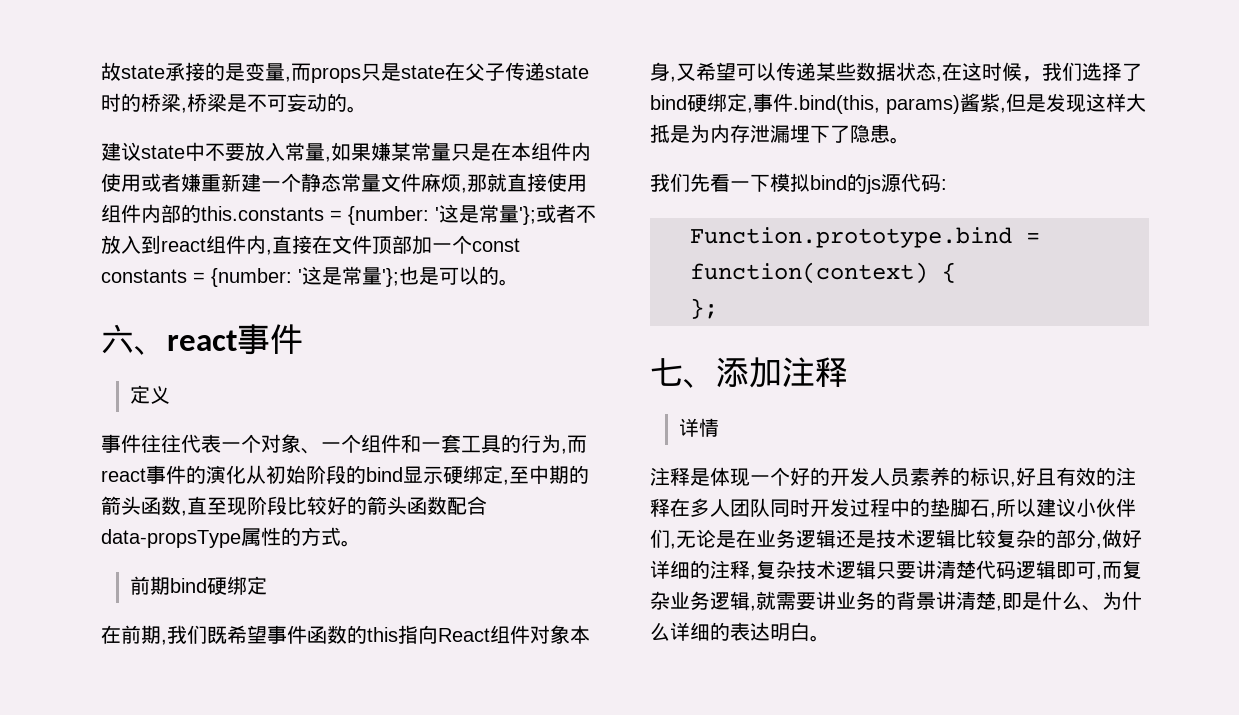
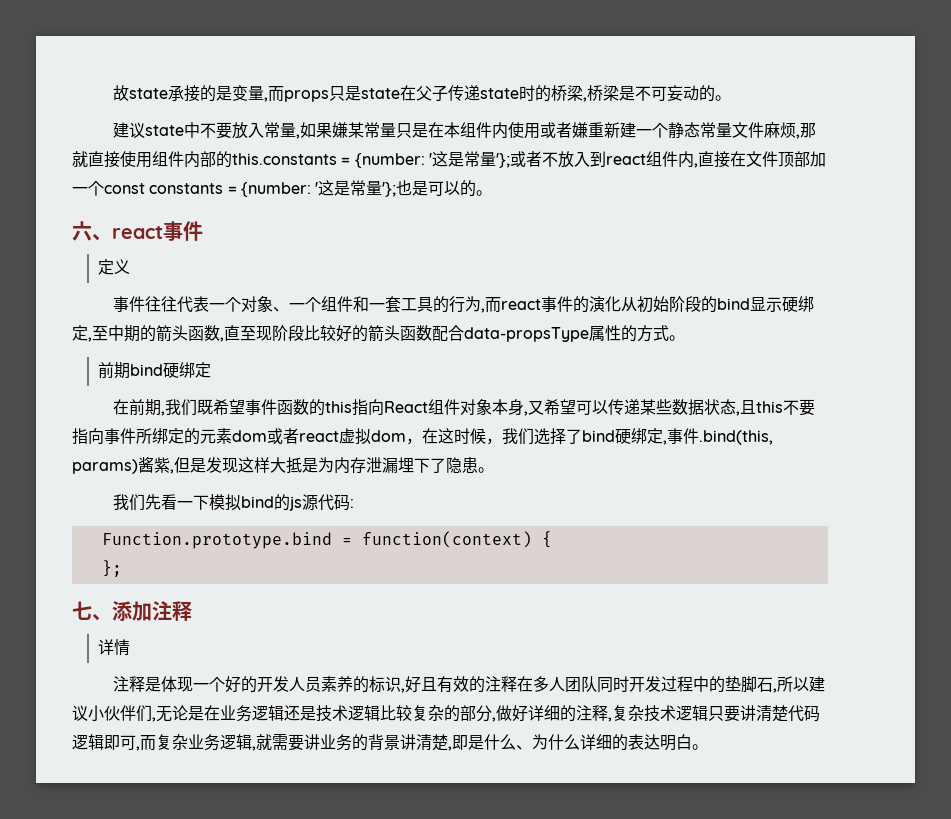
- 在前期,我们既希望事件函数的this指向React组件对象本身,又希望可以传递某些数据状态,在这时候，我们选择了bind硬绑定,事件.bind(this, params)酱紫,但是发现这样大抵是为内存泄漏埋下了隐患。
+ 在前期,我们既希望事件函数的this指向React组件对象本身,又希望可以传递某些数据状态,且this不要指向事件所绑定的元素dom或者react虚拟dom，在这时候，我们选择了bind硬绑定,事件.bind(this, params)酱紫,但是发现这样大抵是为内存泄漏埋下了隐患。

